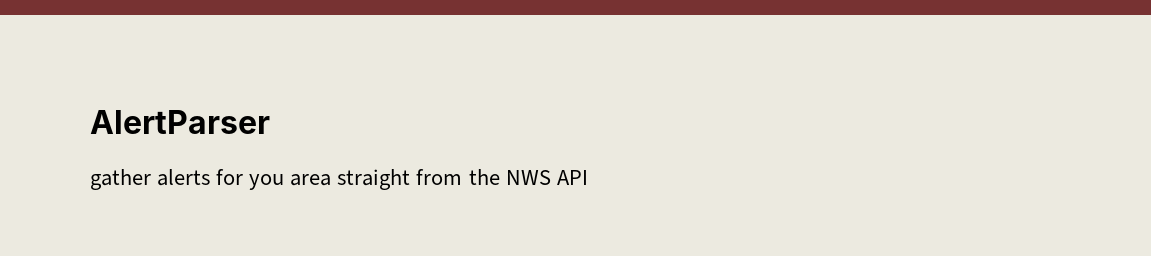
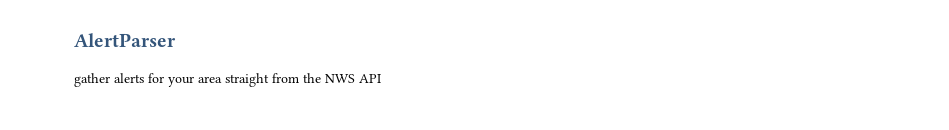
- gather alerts for you area straight from the NWS API
+ gather alerts for your area straight from the NWS API

